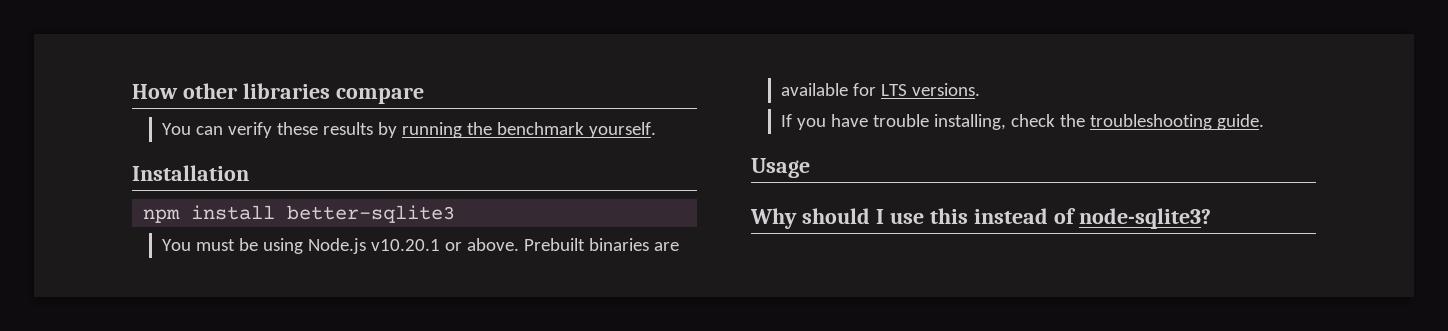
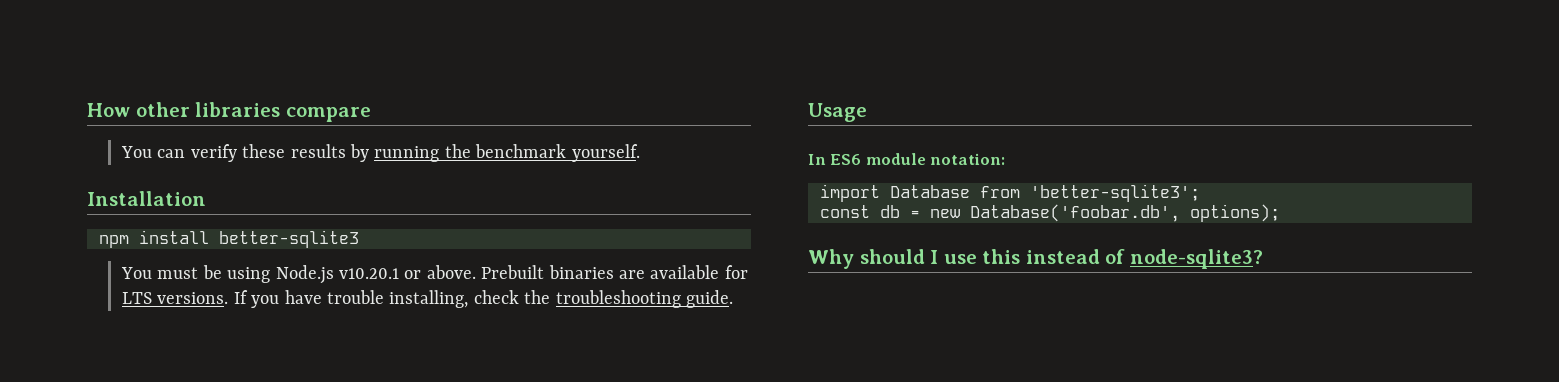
- Prebuilt binaries are available for LTS versions.
- If you have trouble installing, check the troubleshooting guide.
+ Prebuilt binaries are available for LTS versions. If you have trouble installing, check the troubleshooting guide.
+ In ES6 module notation:
+ import Database from 'better-sqlite3';
+ const db = new Database('foobar.db', options);

